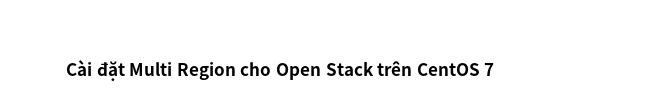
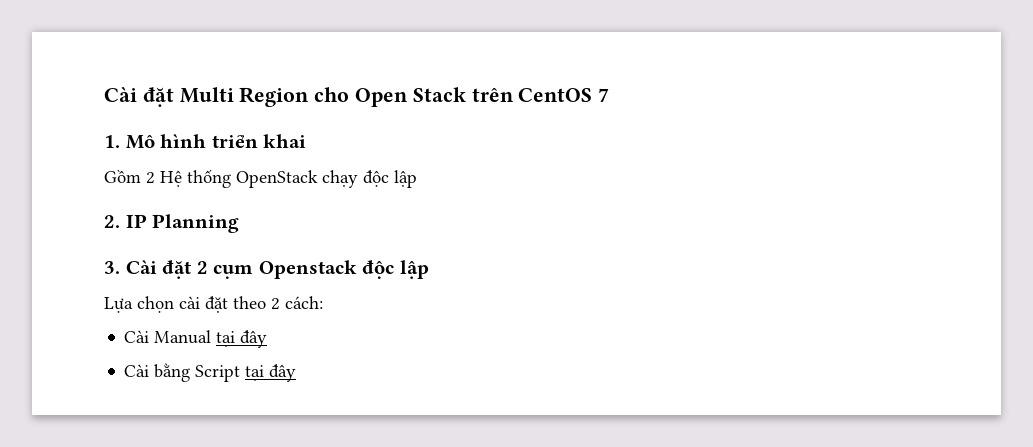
+ 1. Mô hình triển khai
+ Gồm 2 Hệ thống OpenStack chạy độc lập
+ 2. IP Planning
+ 3. Cài đặt 2 cụm Openstack độc lập
+ Lựa chọn cài đặt theo 2 cách:
+ Cài Manual tại đây
+ Cài bằng Script tại đây

